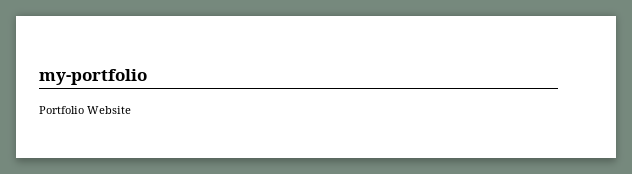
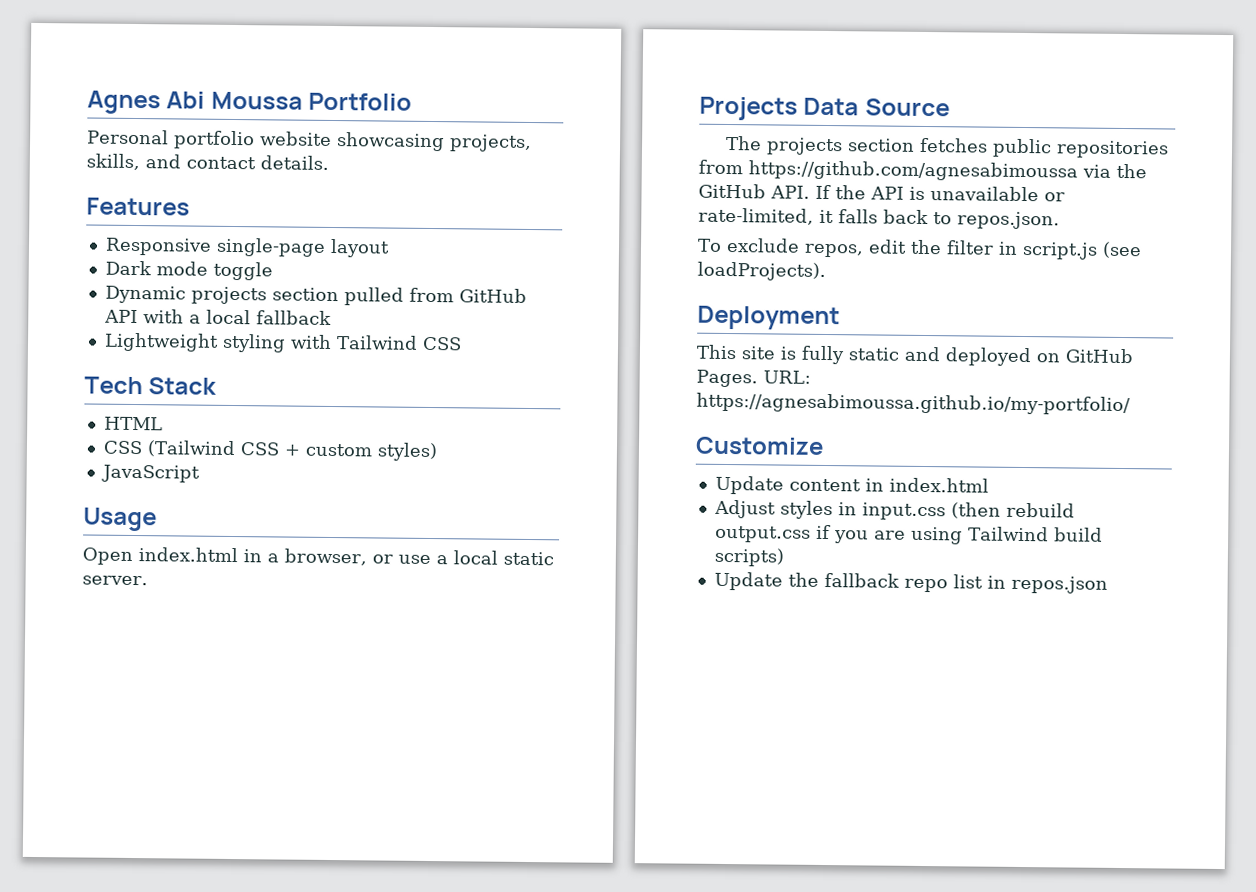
- my-portfolio
- Portfolio Website
+ Agnes Abi Moussa Portfolio
+ Personal portfolio website showcasing projects, skills, and contact details.
+ Features
+ Responsive single-page layout
+ Dark mode toggle
+ Dynamic projects section pulled from GitHub API with a local fallback
+ Lightweight styling with Tailwind CSS
+ Tech Stack
+ HTML
+ CSS (Tailwind CSS + custom styles)
+ JavaScript
+ Usage
+ Open index.html in a browser, or use a local static server.
+ Projects Data Source
+ The projects section fetches public repositories from https://github.com/agnesabimoussa via the GitHub API. If the API is unavailable or rate-limited, it falls back to repos.json.
+ To exclude repos, edit the filter in script.js (see loadProjects).
+ Deployment
+ This site is fully static and deployed on GitHub Pages. URL: https://agnesabimoussa.github.io/my-portfolio/
+ Customize
+ Update content in index.html
+ Adjust styles in input.css (then rebuild output.css if you are using Tailwind build scripts)
+ Update the fallback repo list in repos.json

